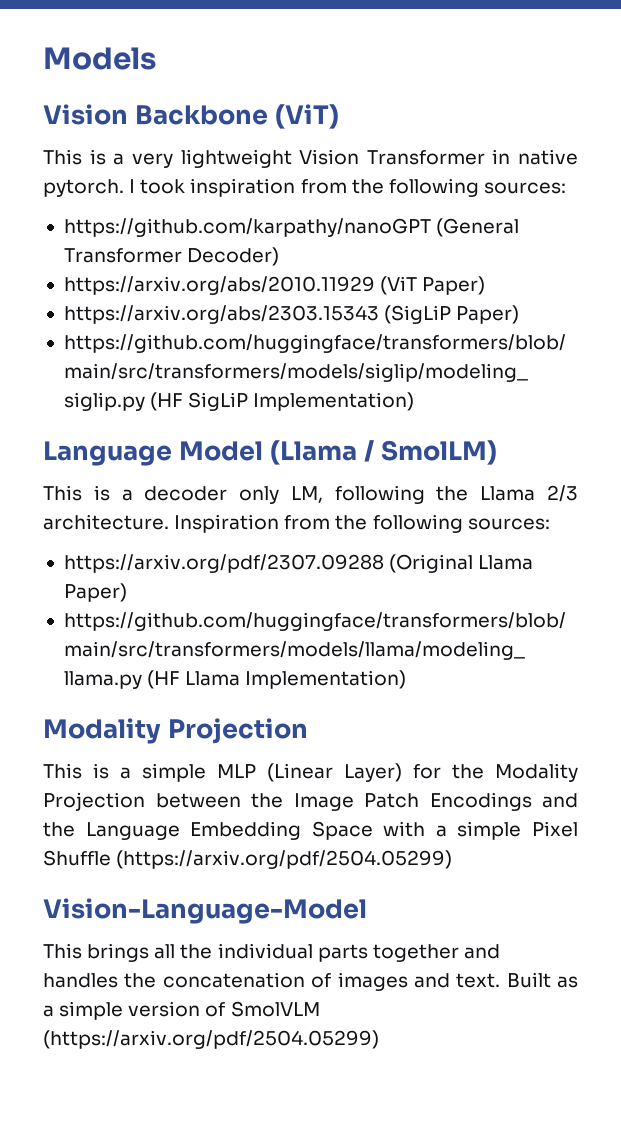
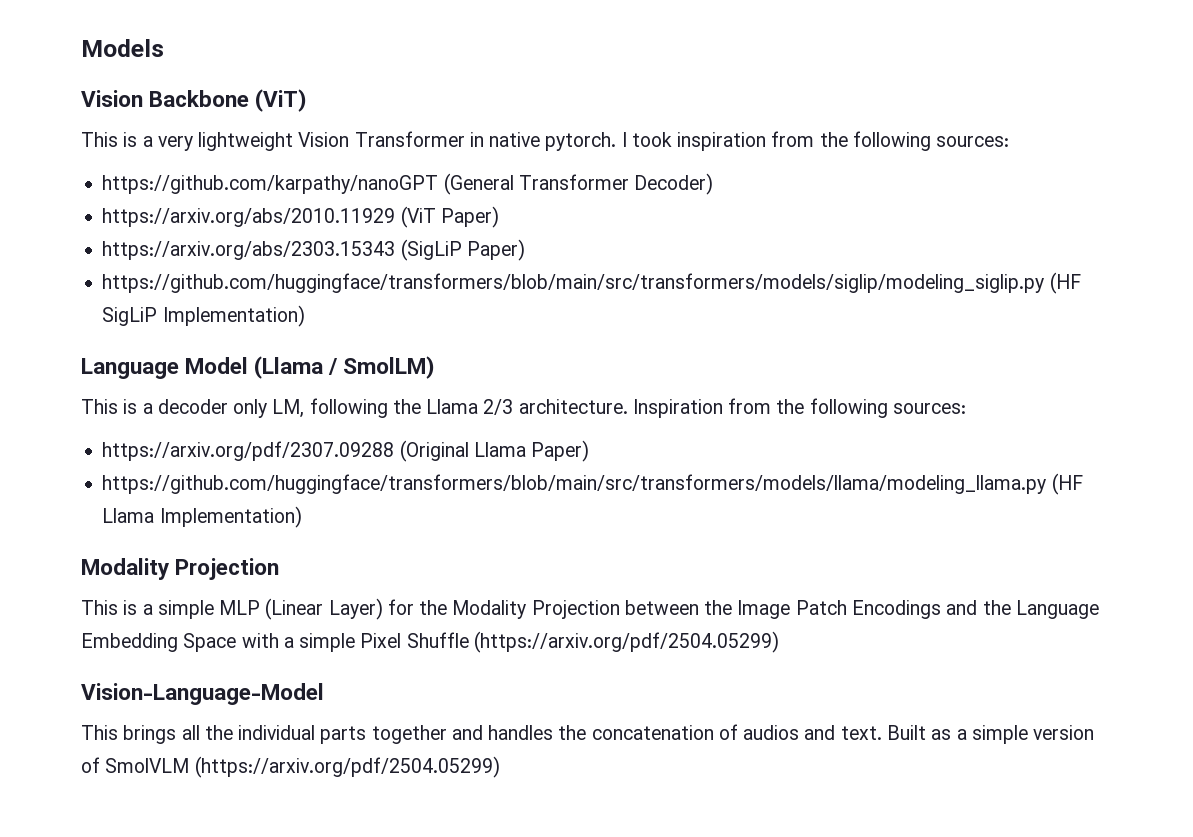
- This brings all the individual parts together and handles the concatenation of images and text.
+ This brings all the individual parts together and handles the concatenation of audios and text.

